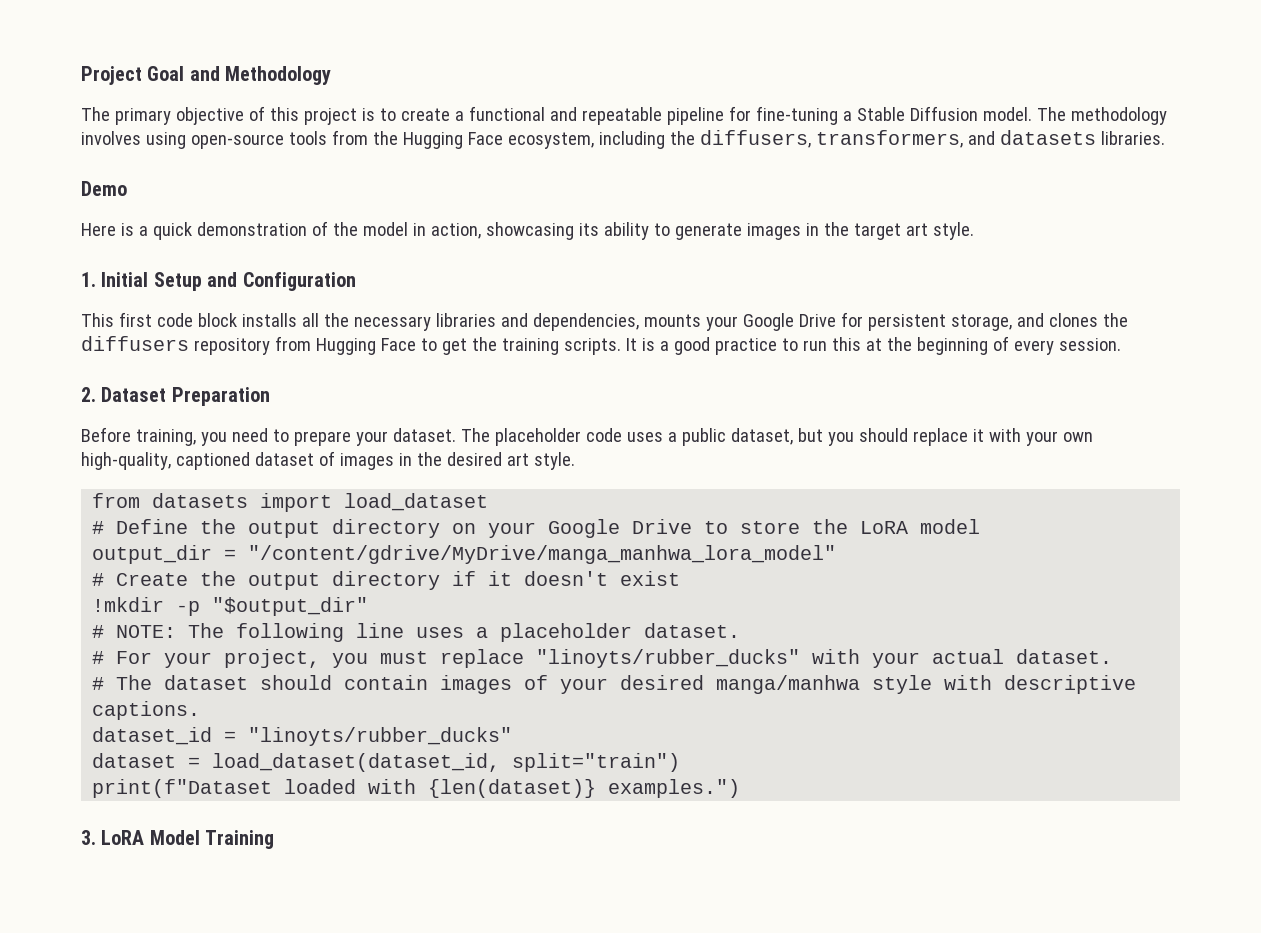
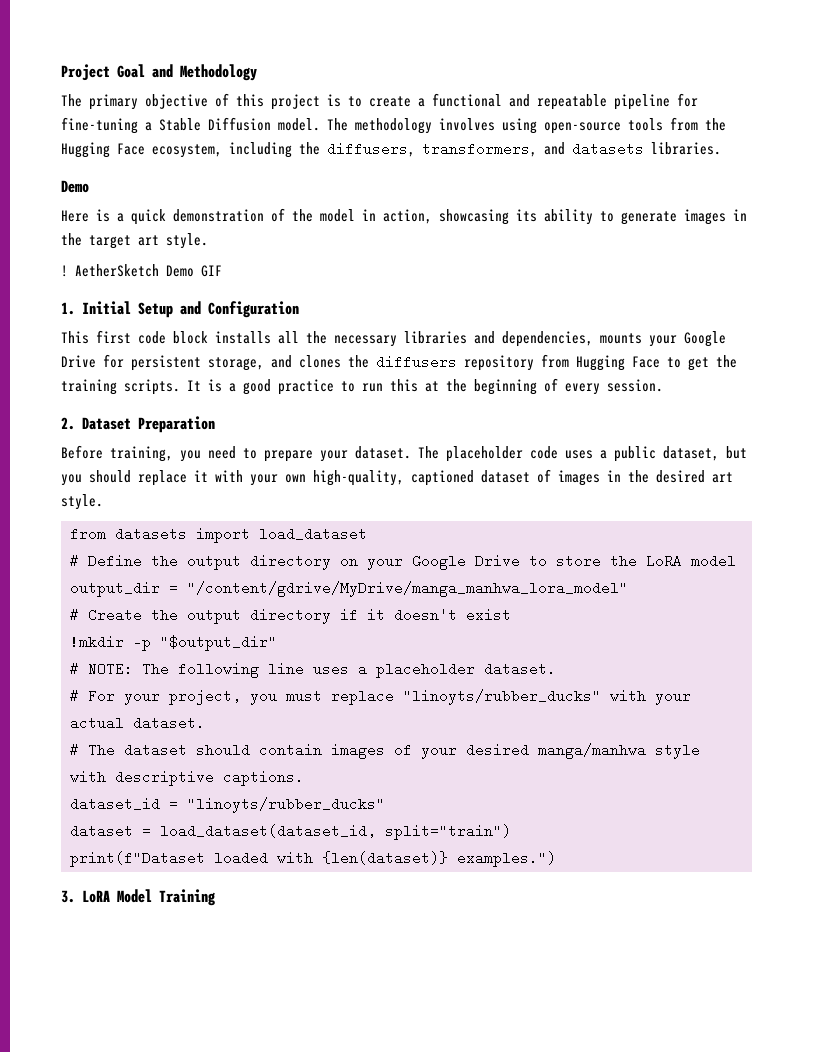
+ ! AetherSketch Demo GIF

